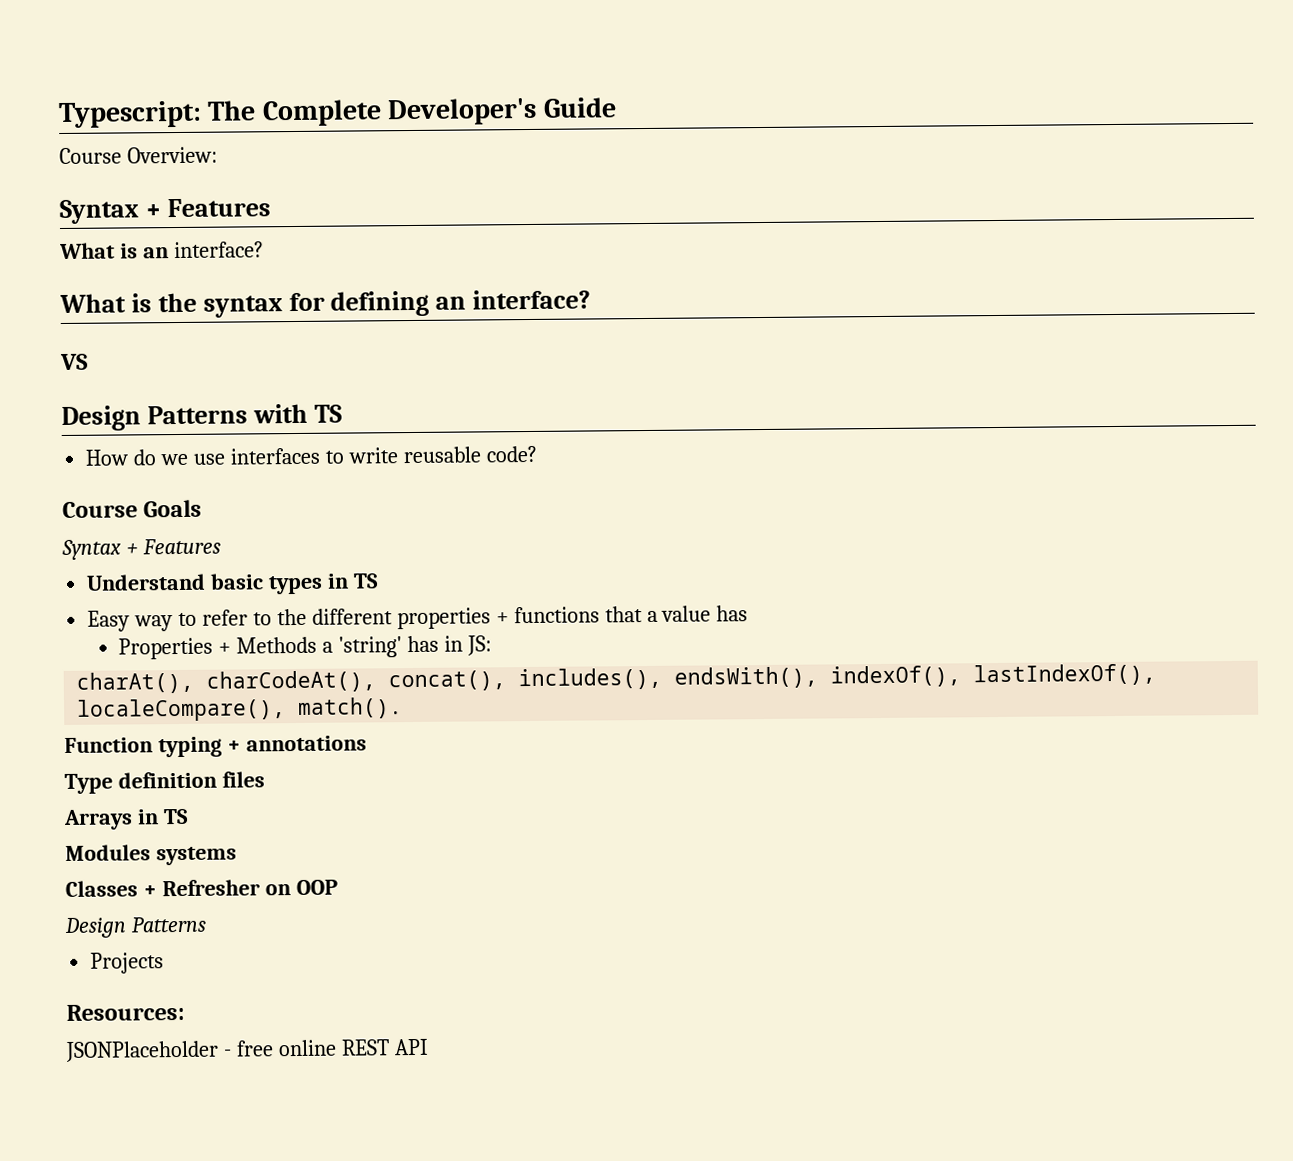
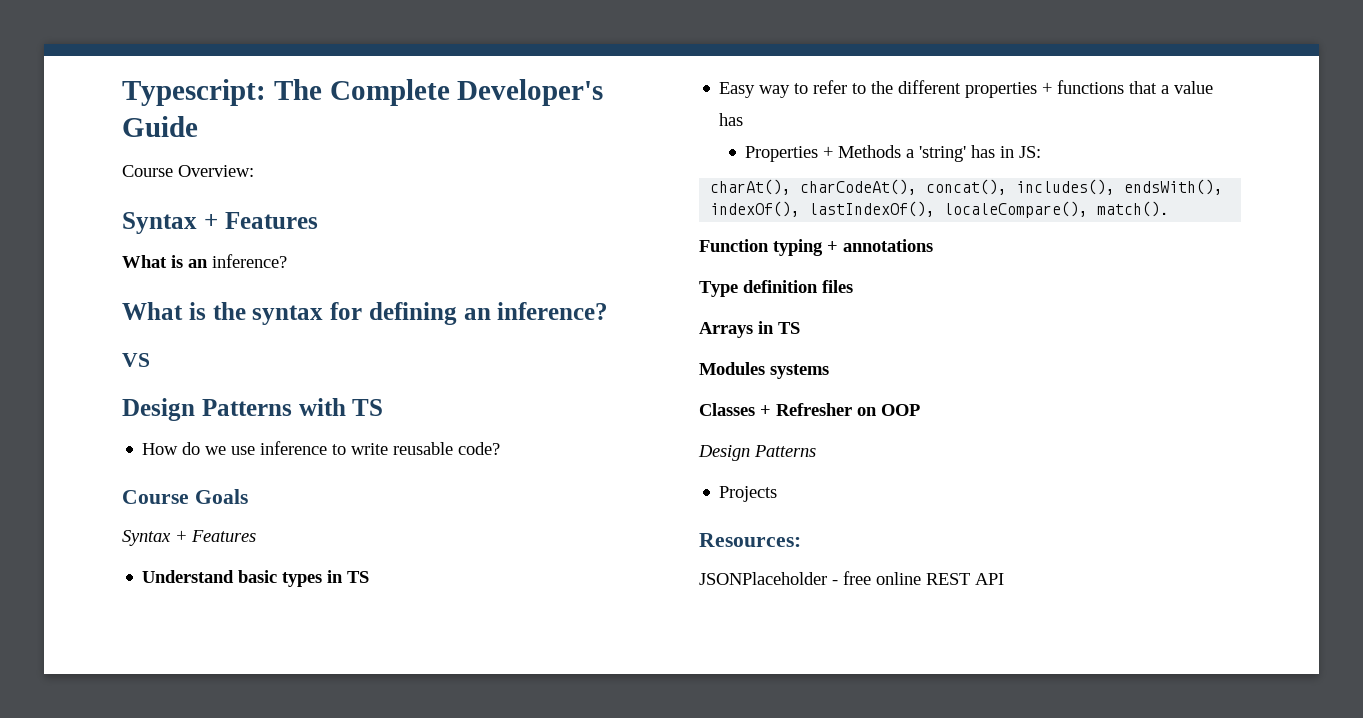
- What is an interface?
+ What is an inference?
- What is the syntax for defining an interface?
+ What is the syntax for defining an inference?
- How do we use interfaces to write reusable code?
+ How do we use inference to write reusable code?

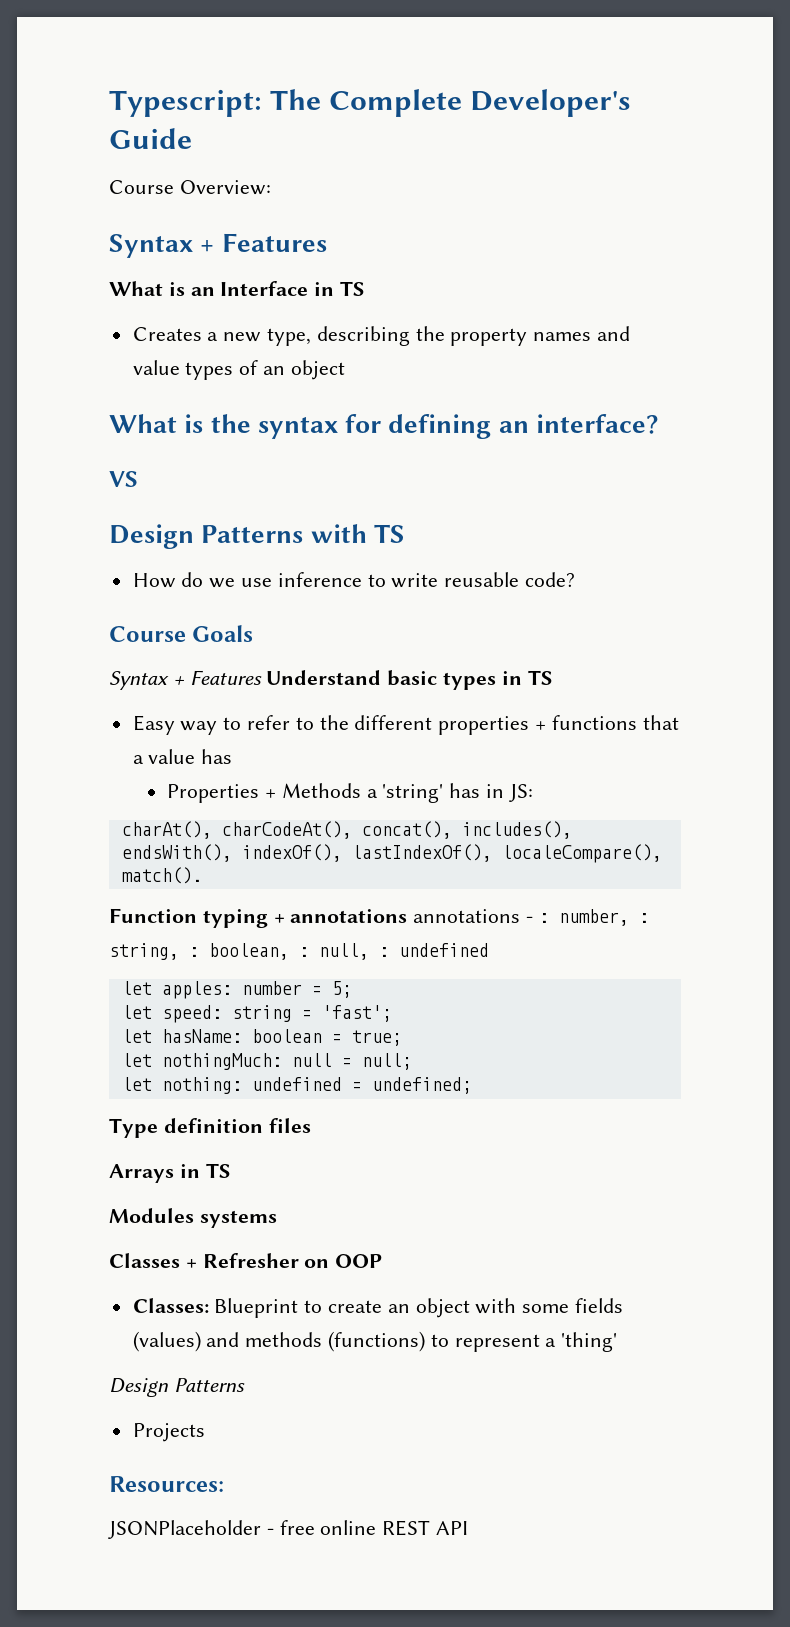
- What is an inference?
+ What is an Interface in TS
+ Creates a new type, describing the property names and value types of an object
- What is the syntax for defining an inference?
+ What is the syntax for defining an interface?
  Course Goals
- Syntax + Features
- Understand basic types in TS
+ Syntax + Features Understand basic types in TS
- Function typing + annotations
+ Function typing + annotations annotations - : number, : string, : boolean, : null, : undefined
+ let apples: number = 5;
+ let speed: string = 'fast';
+ let hasName: boolean = true;
+ let nothingMuch: null = null;
+ let nothing: undefined = undefined;
+ Classes: Blueprint to create an object with some fields (values) and methods (functions) to represent a 'thing'

